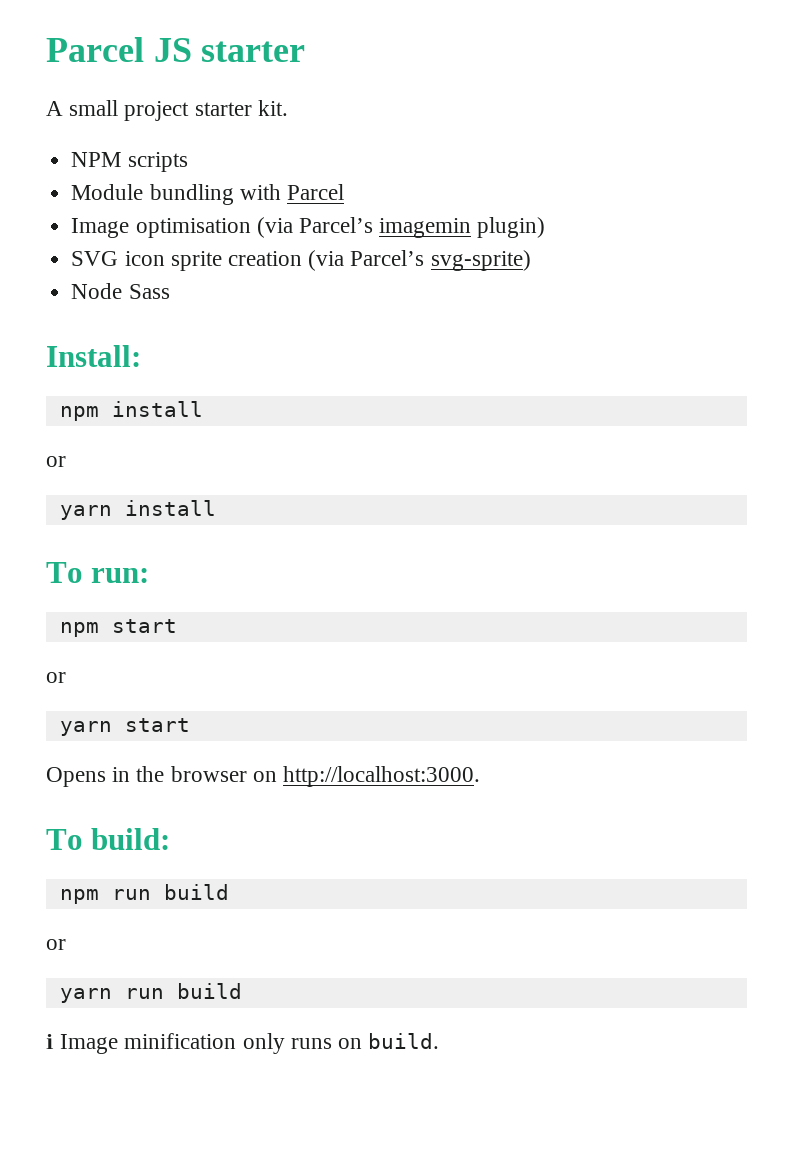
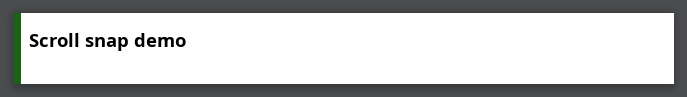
- Parcel JS starter
- A small project starter kit.
- NPM scripts
- Module bundling with Parcel
- Image optimisation (via Parcel’s imagemin plugin)
- SVG icon sprite creation (via Parcel’s svg-sprite)
- Node Sass
- Install:
- npm install
- or
- yarn install
- To run:
- npm start
- or
- yarn start
- Opens in the browser on http://localhost:3000.
- To build:
- npm run build
- or
- yarn run build
- ℹ Image minification only runs on build.
+ Scroll snap demo

